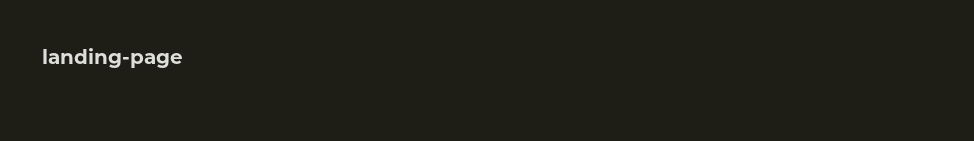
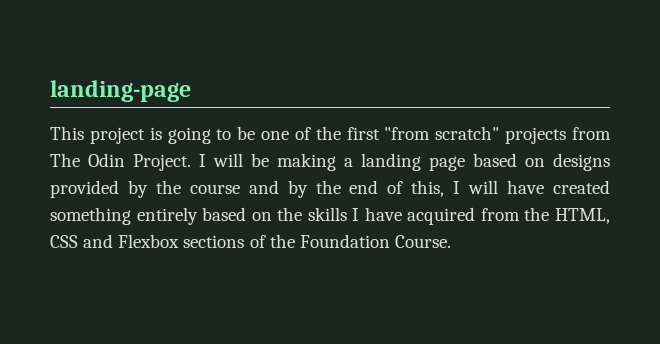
+ This project is going to be one of the first "from scratch" projects from The Odin Project. I will be making a landing page based on designs provided by the course and by the end of this, I will have created something entirely based on the skills I have acquired from the HTML, CSS and Flexbox sections of the Foundation Course.

